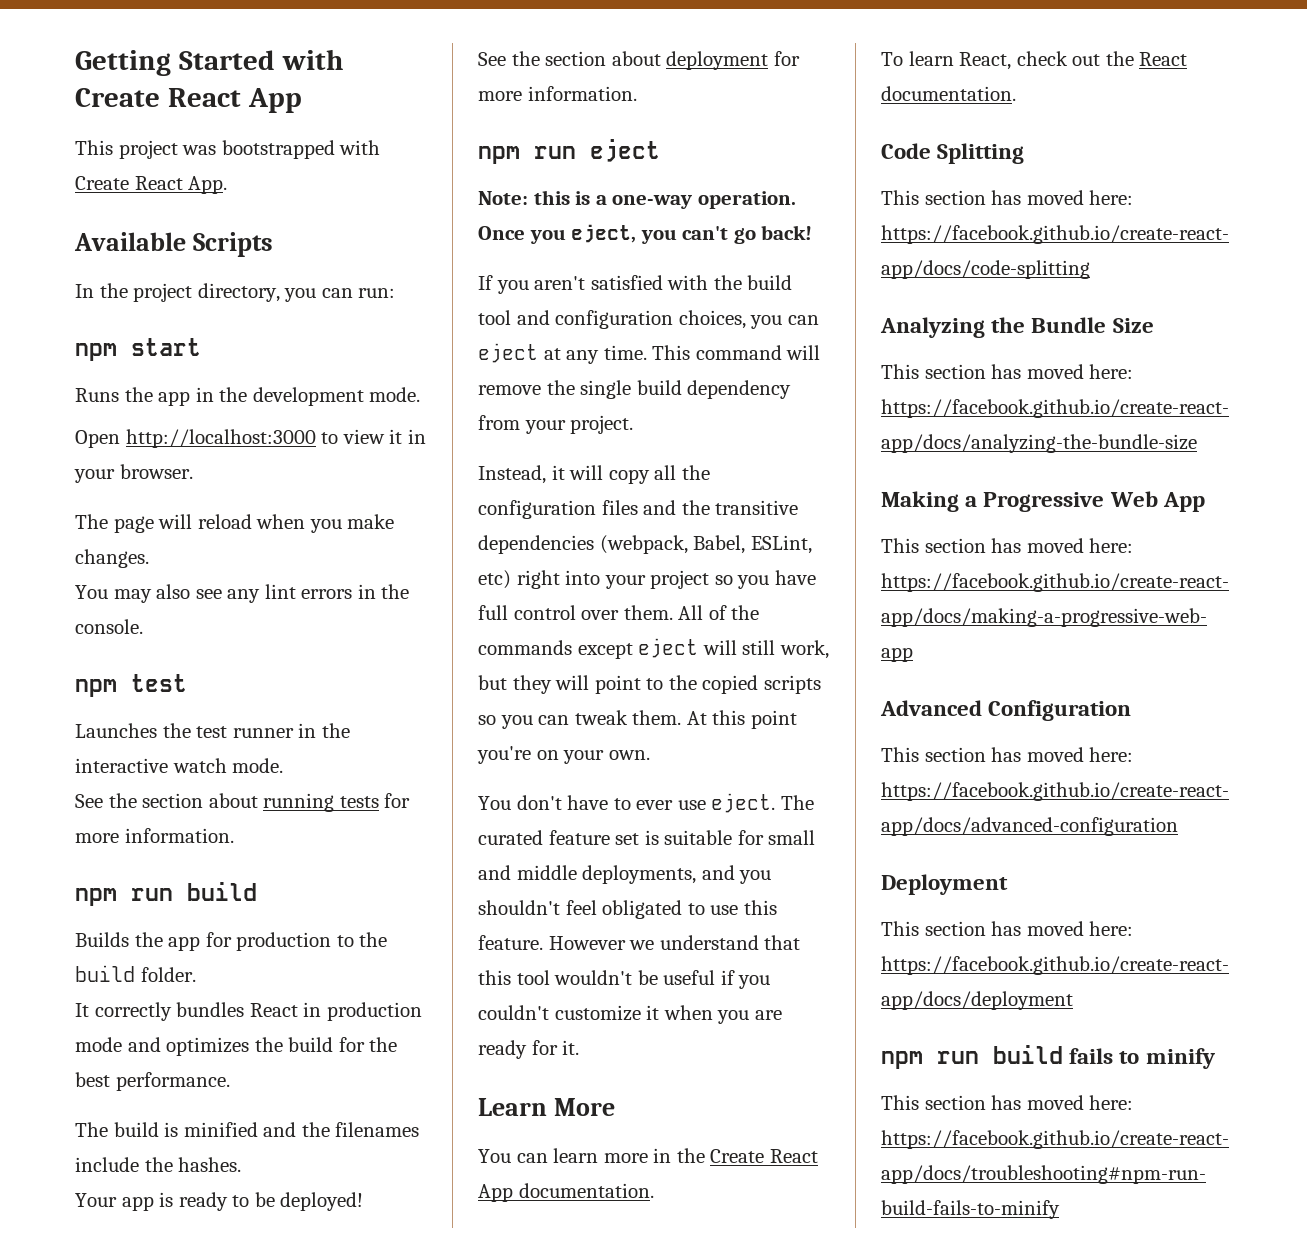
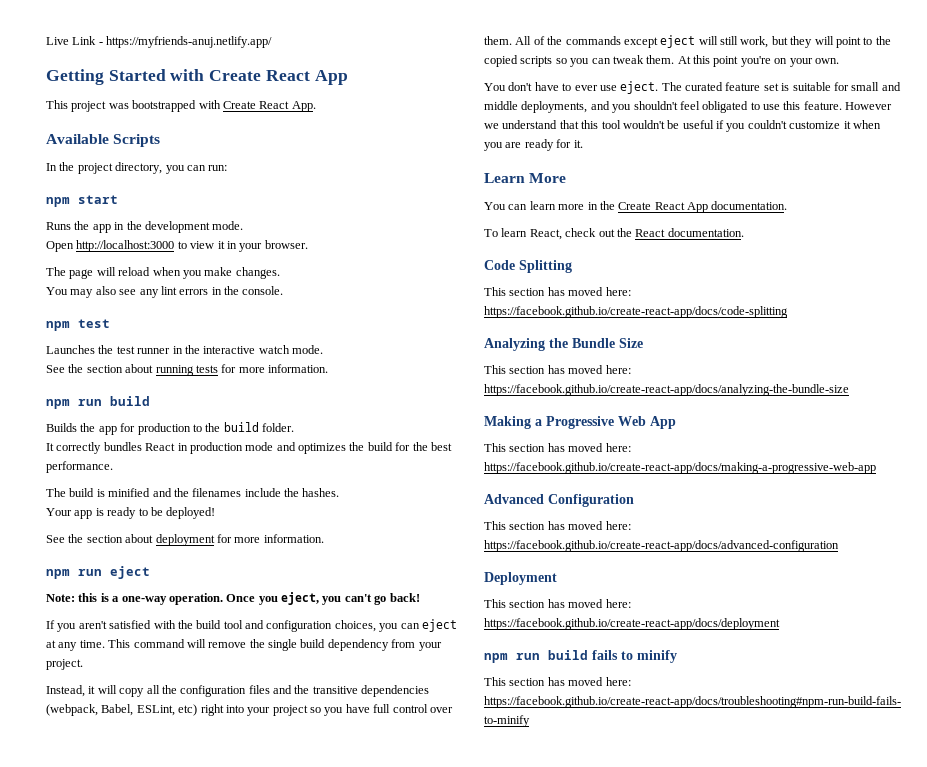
+ Live Link - https://myfriends-anuj.netlify.app/

